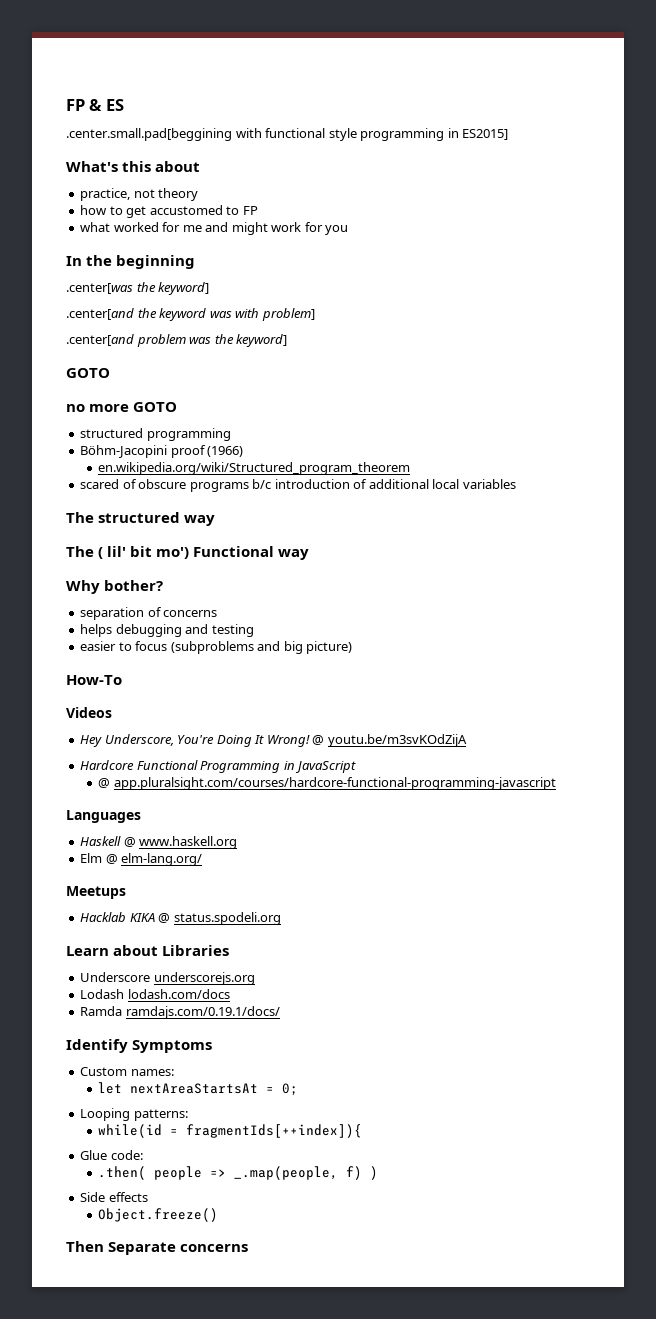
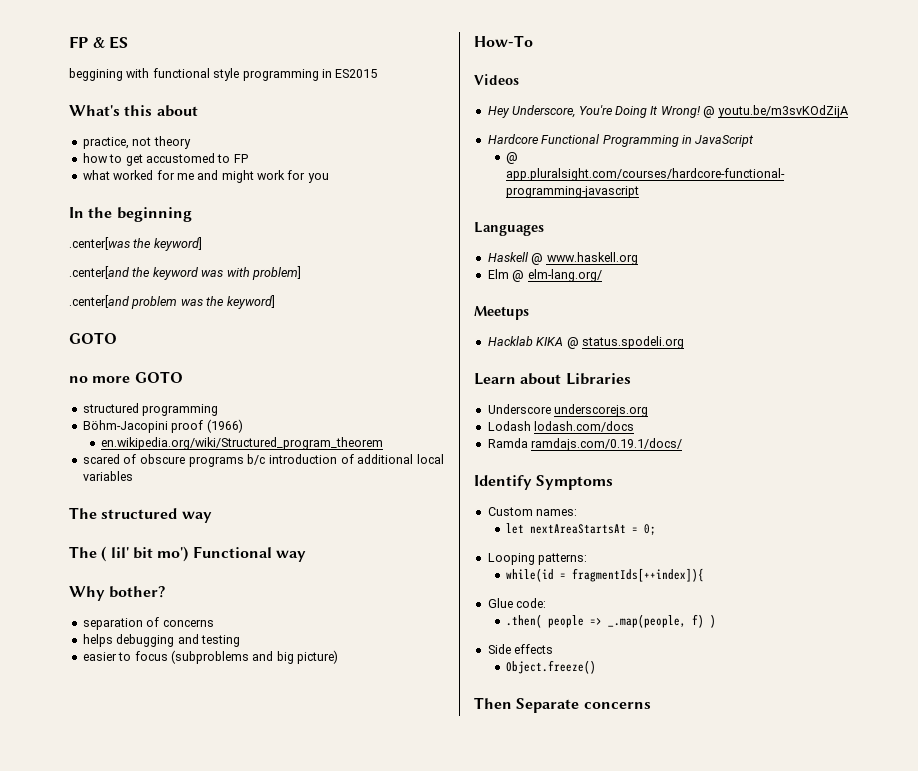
- .center.small.pad[beggining with functional style programming in ES2015]
+ beggining with functional style programming in ES2015

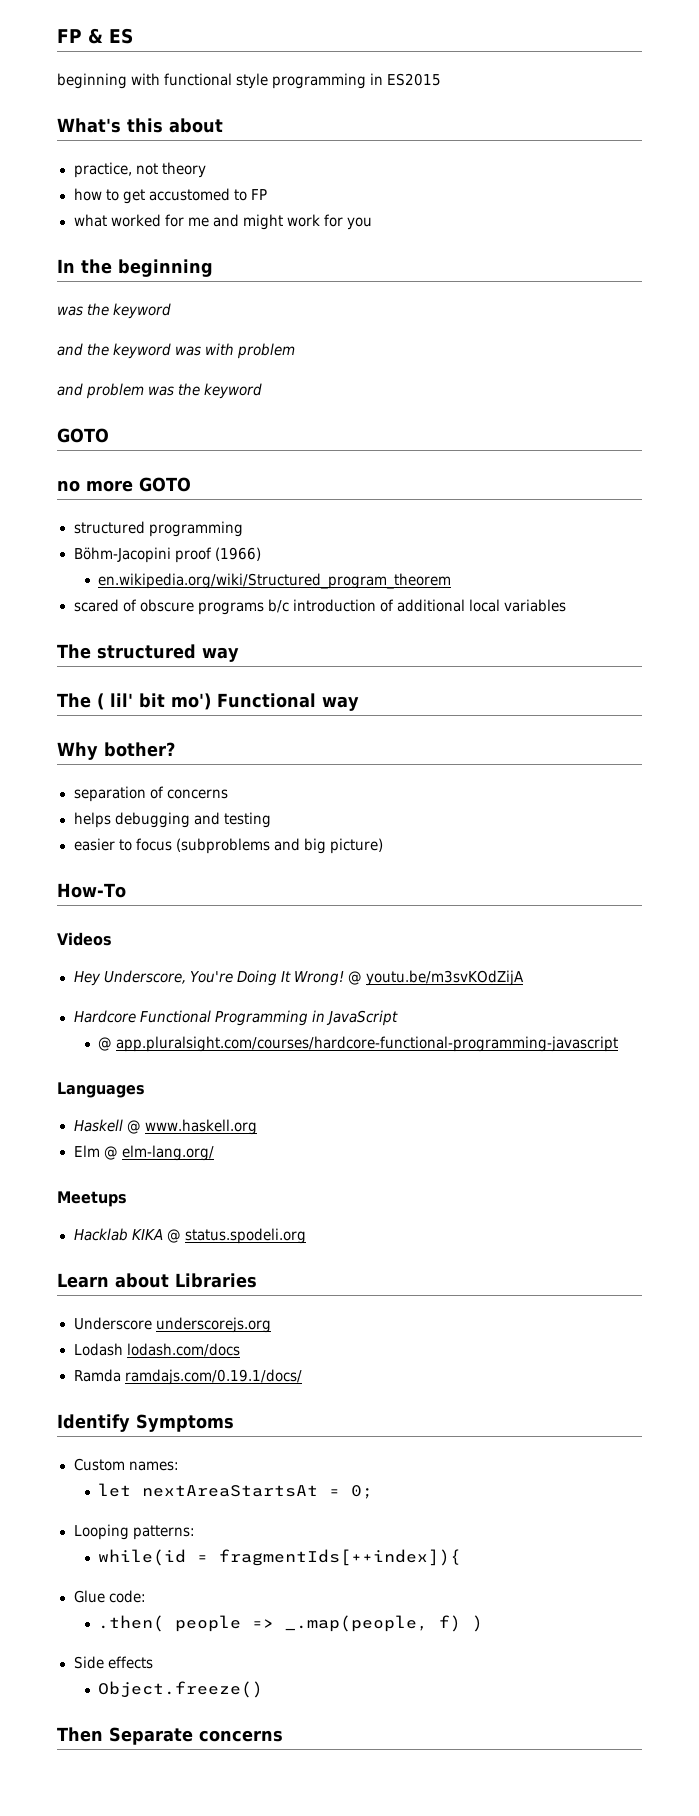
- beggining with functional style programming in ES2015
+ beginning with functional style programming in ES2015
  In the beginning
- .center[was the keyword]
- .center[and the keyword was with problem]
- .center[and problem was the keyword]
+ was the keyword
+ and the keyword was with problem
+ and problem was the keyword

